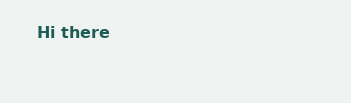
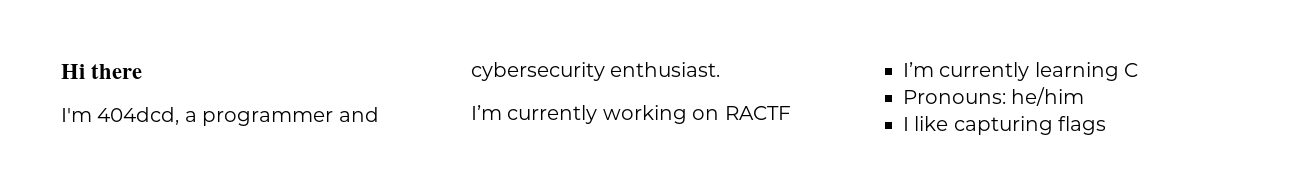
+ I'm 404dcd, a programmer and cybersecurity enthusiast.
+ I’m currently working on RACTF
+ I’m currently learning C
+ Pronouns: he/him
+ I like capturing flags

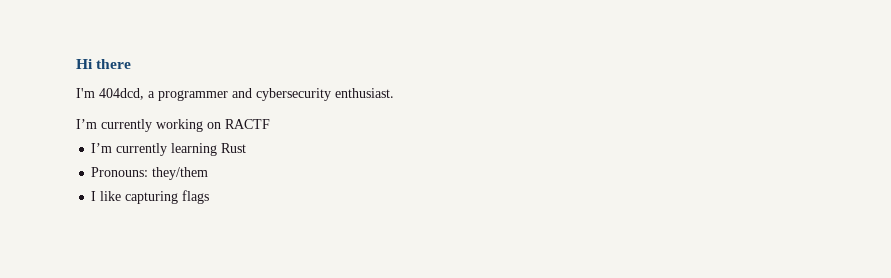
- I’m currently learning C
+ I’m currently learning Rust
- Pronouns: he/him
+ Pronouns: they/them

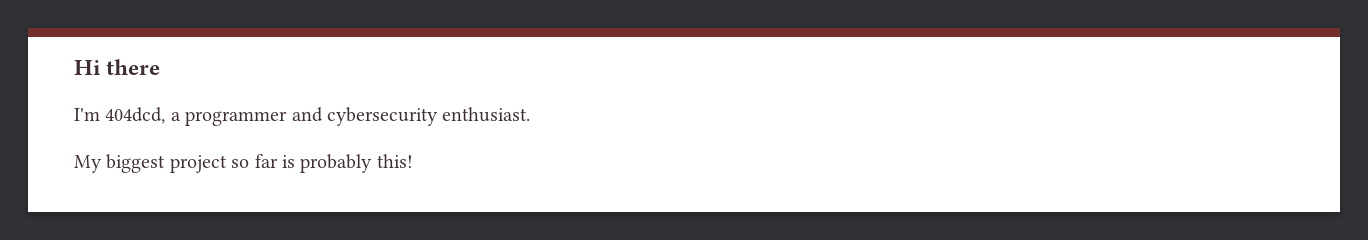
- I’m currently working on RACTF
- I’m currently learning Rust
- Pronouns: they/them
- I like capturing flags
+ My biggest project so far is probably this!

